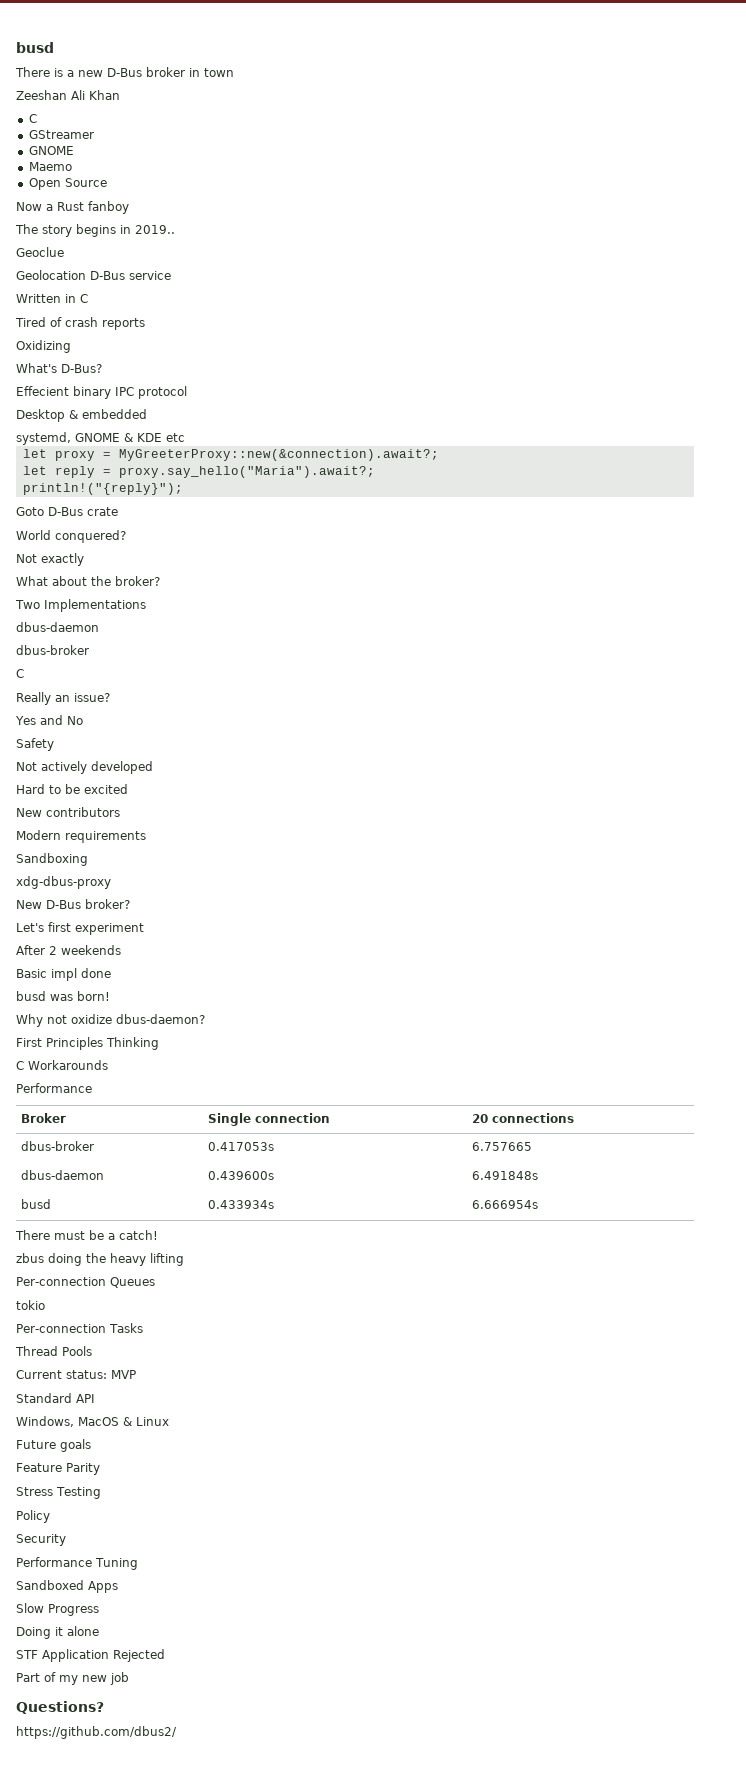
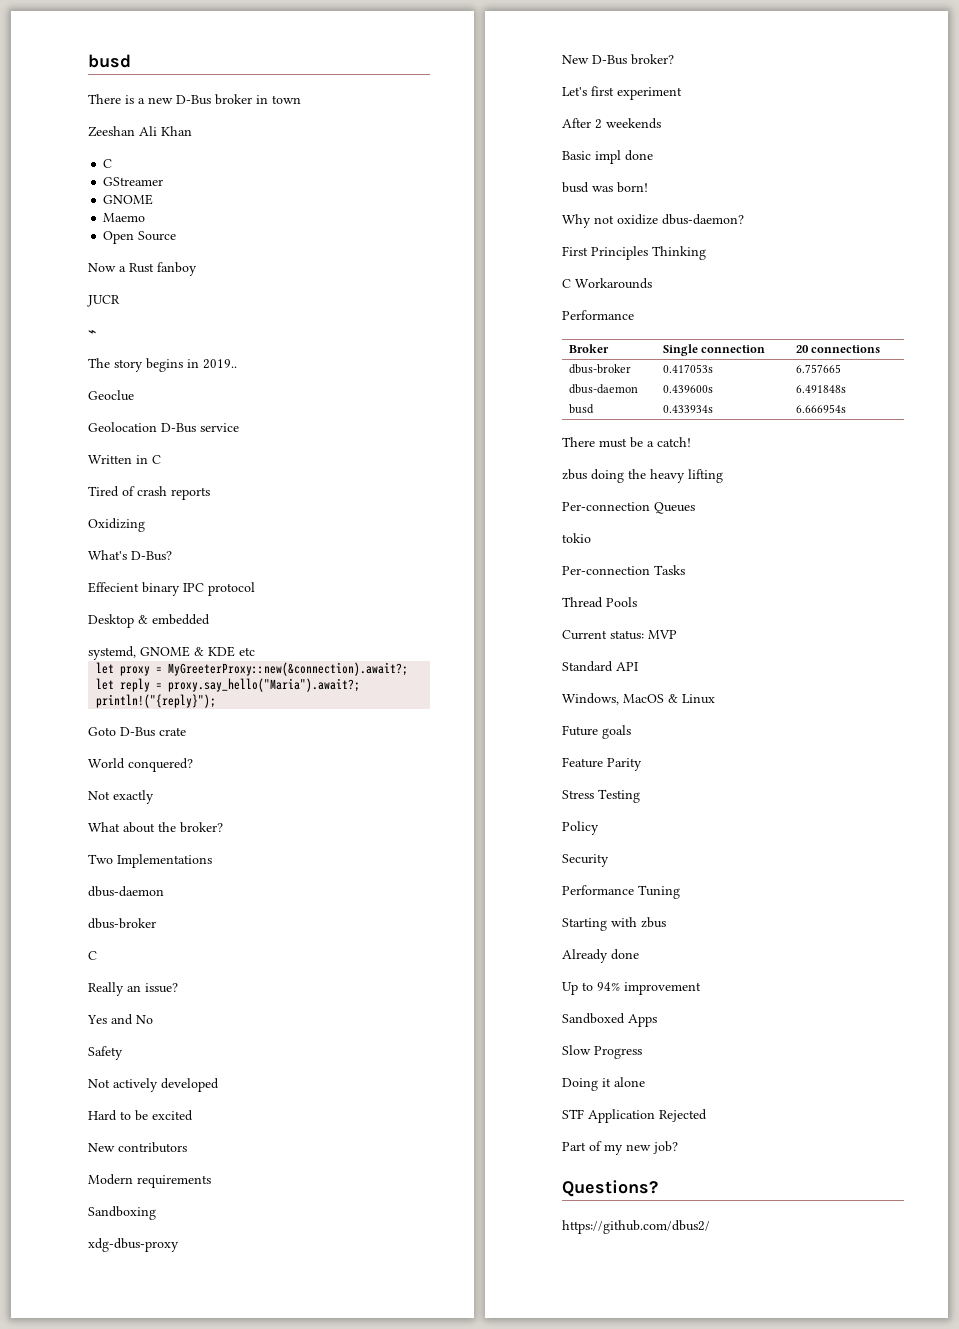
+ JUCR
+ ⌁
+ Starting with zbus
+ Already done
+ Up to 94% improvement
- Part of my new job
+ Part of my new job?

